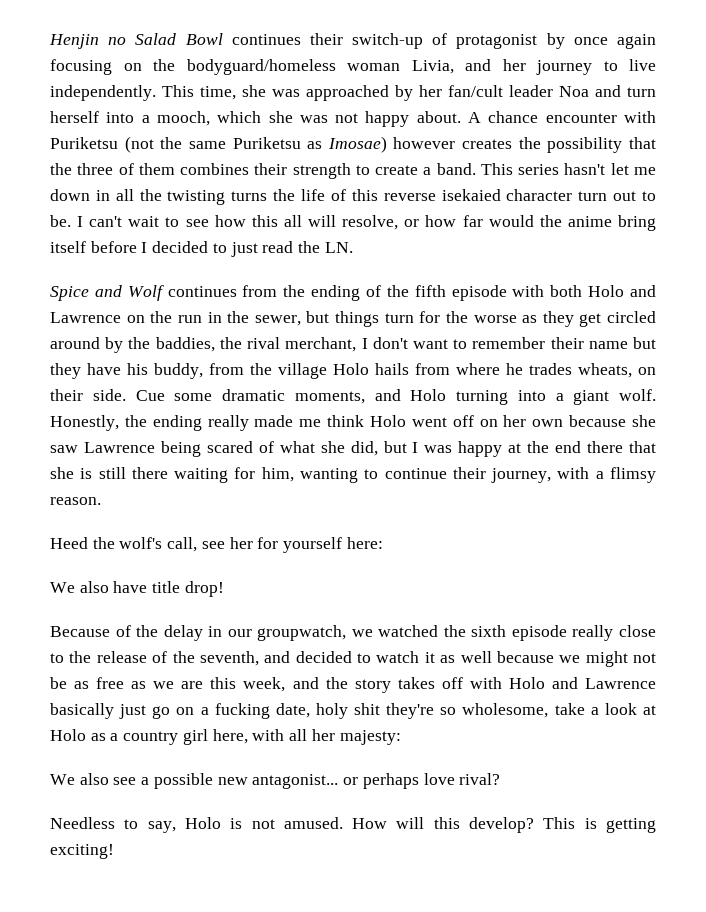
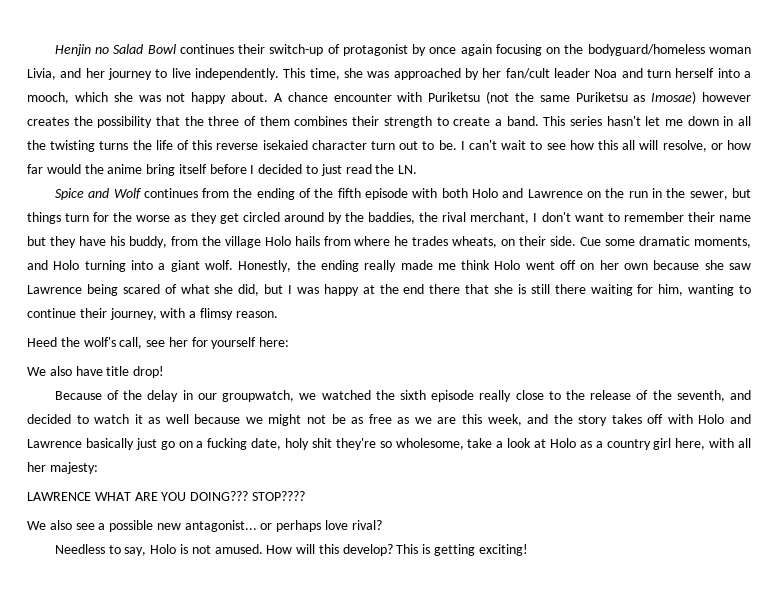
+ LAWRENCE WHAT ARE YOU DOING??? STOP????

